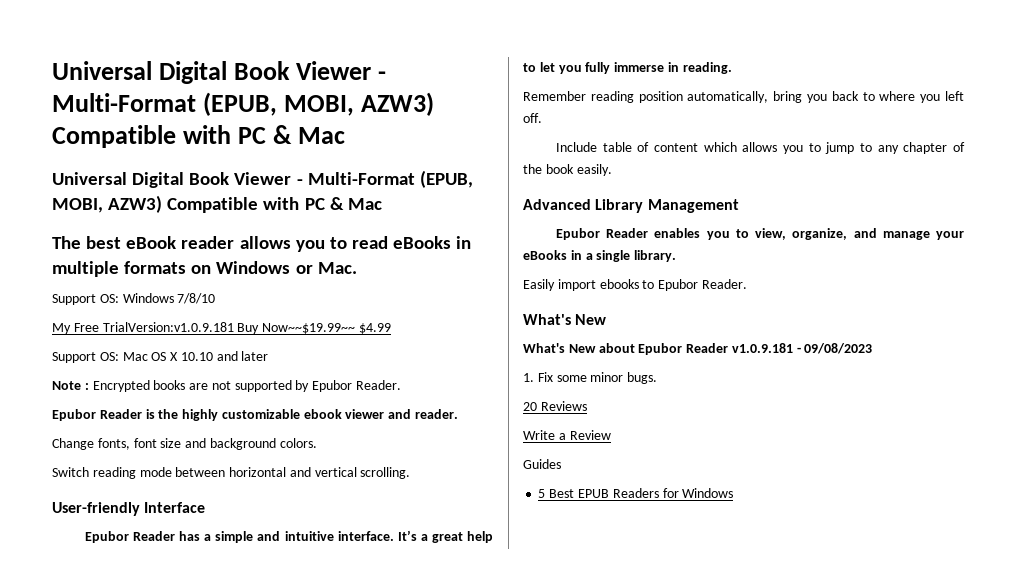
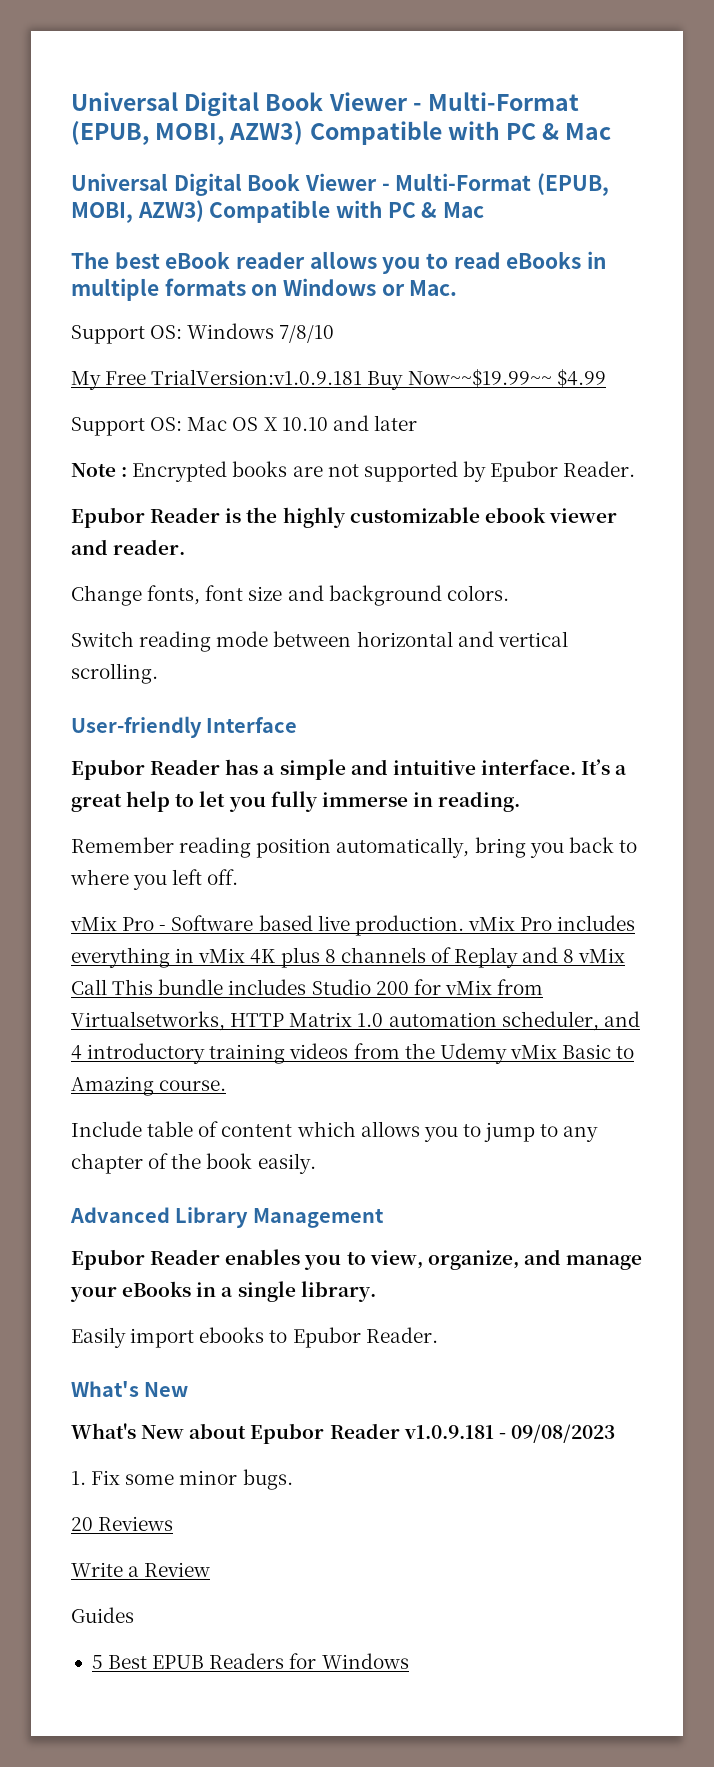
+ vMix Pro - Software based live production. vMix Pro includes everything in vMix 4K plus 8 channels of Replay and 8 vMix Call This bundle includes Studio 200 for vMix from Virtualsetworks, HTTP Matrix 1.0 automation scheduler, and 4 introductory training videos from the Udemy vMix Basic to Amazing course.

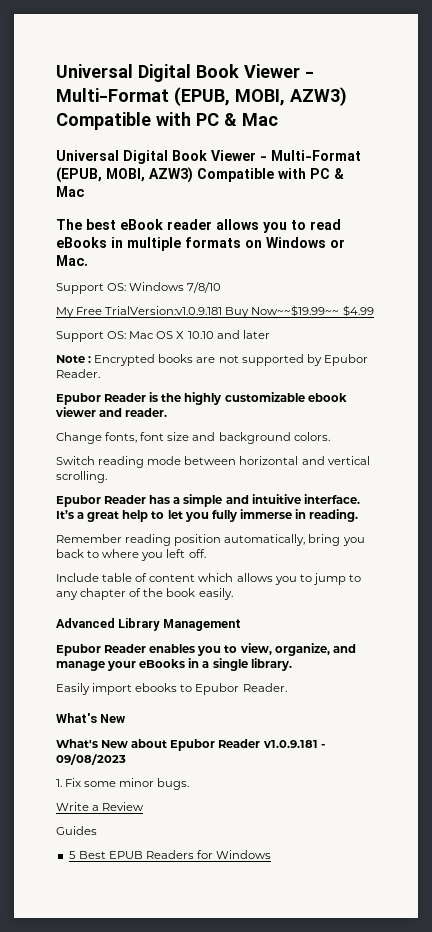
- User-friendly Interface
- vMix Pro - Software based live production. vMix Pro includes everything in vMix 4K plus 8 channels of Replay and 8 vMix Call This bundle includes Studio 200 for vMix from Virtualsetworks, HTTP Matrix 1.0 automation scheduler, and 4 introductory training videos from the Udemy vMix Basic to Amazing course.
- 20 Reviews

